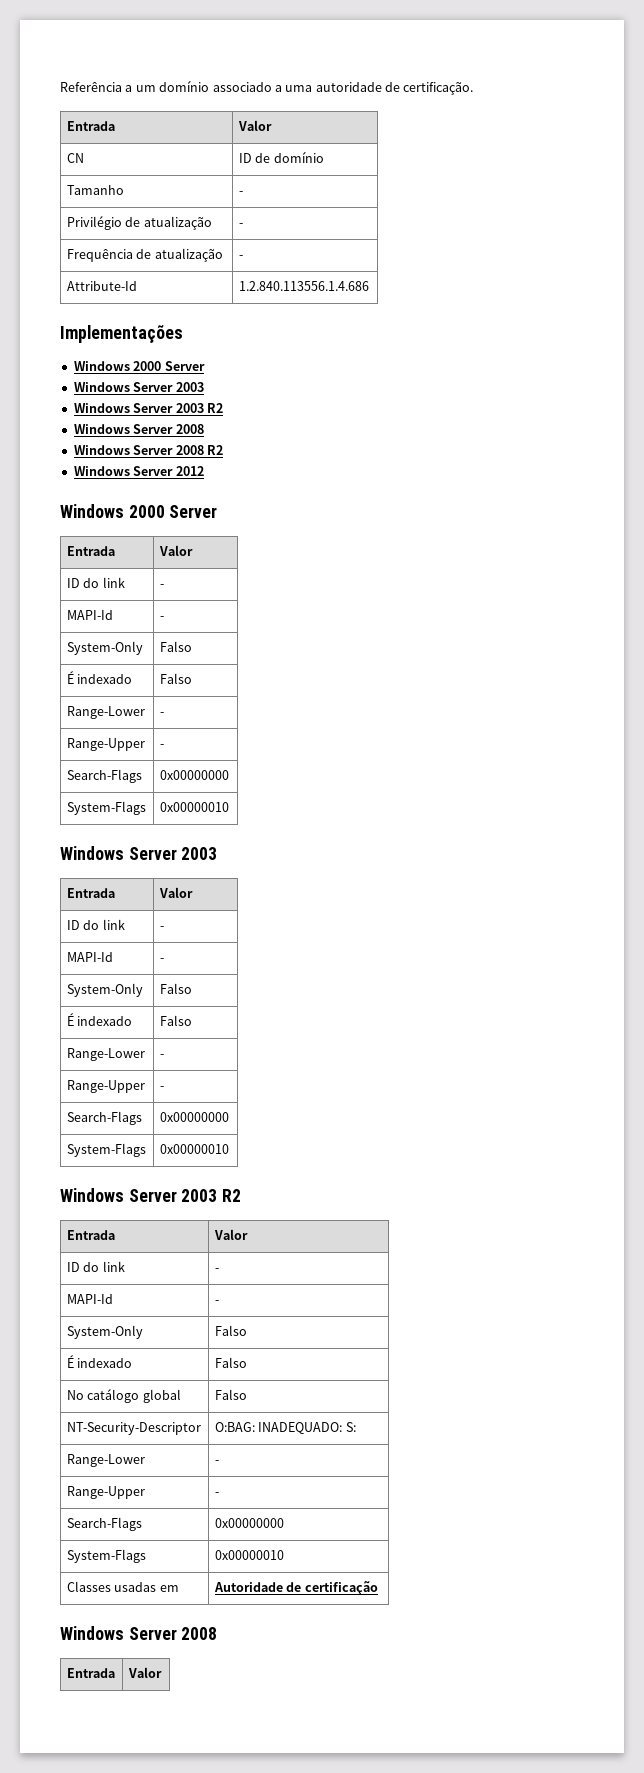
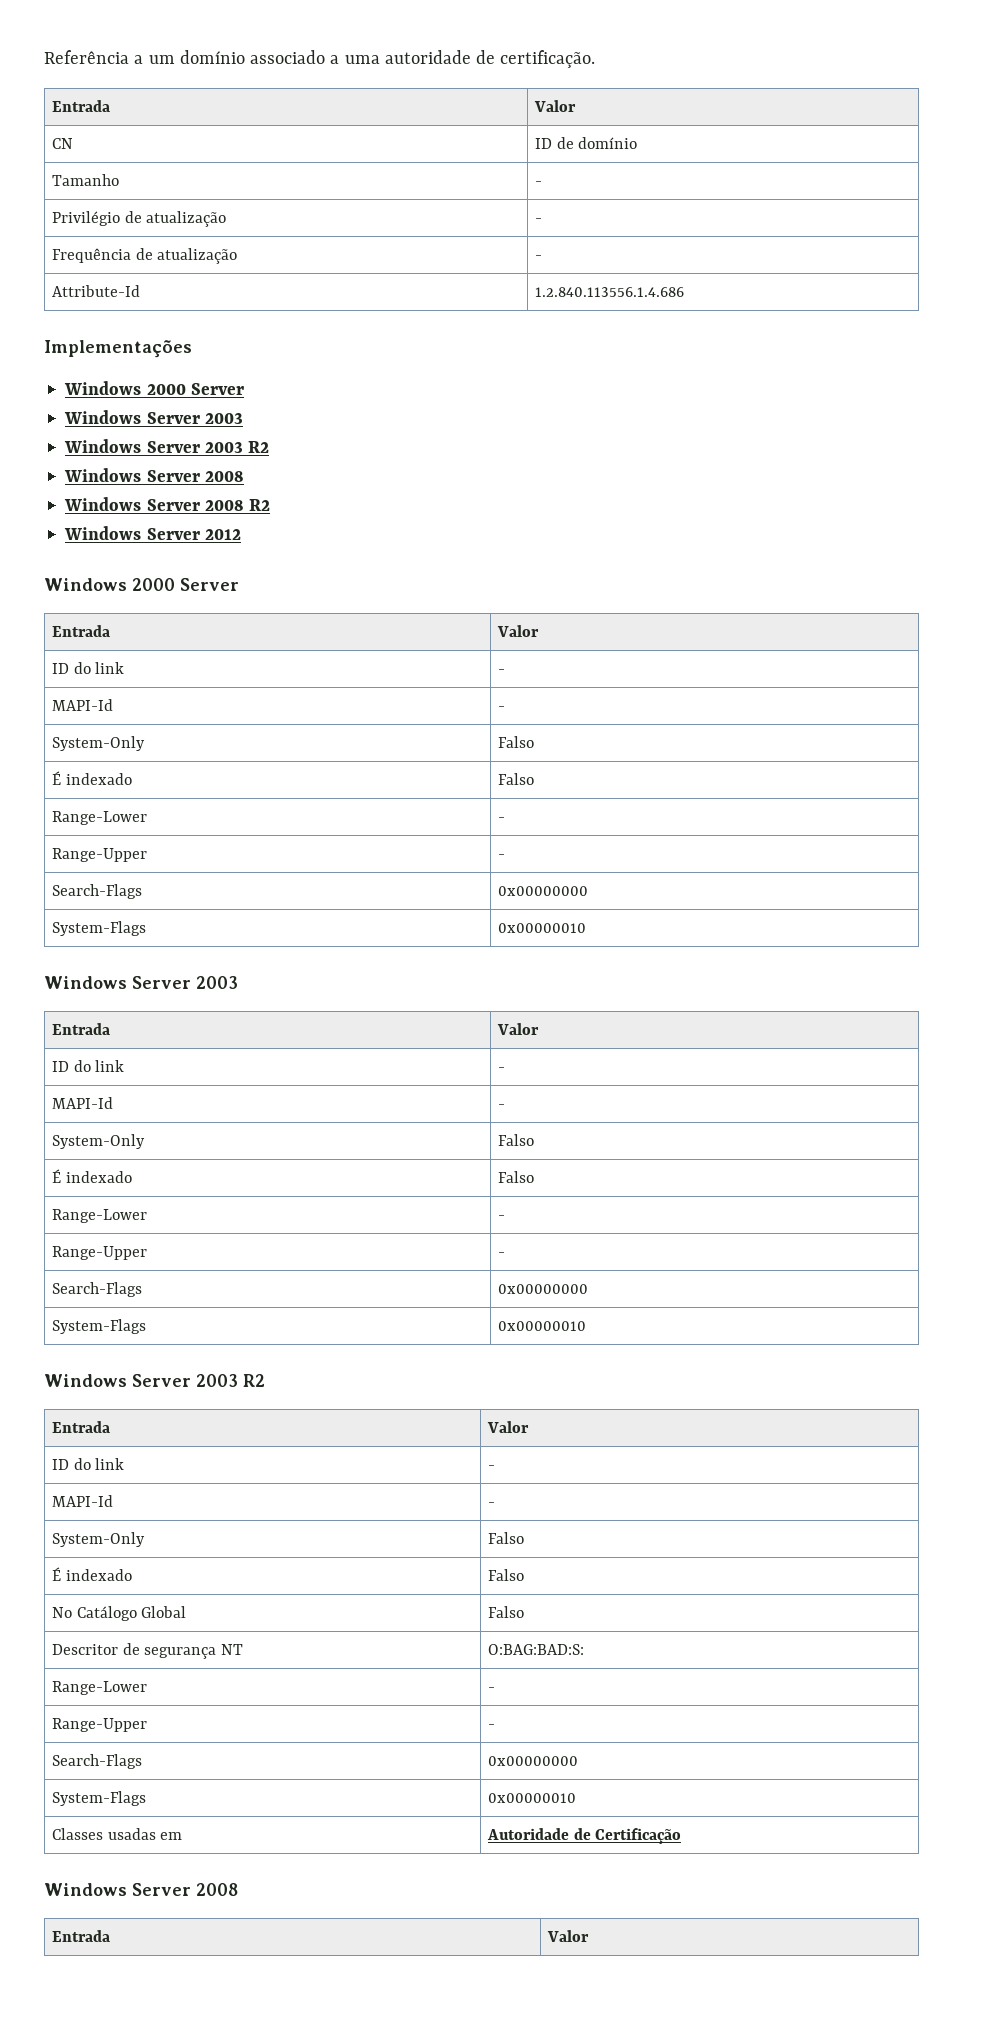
- No catálogo global | Falso
- NT-Security-Descriptor | O:BAG: INADEQUADO: S:
+ No Catálogo Global | Falso
+ Descritor de segurança NT | O:BAG:BAD:S:
- Classes usadas em | Autoridade de certificação
+ Classes usadas em | Autoridade de Certificação

